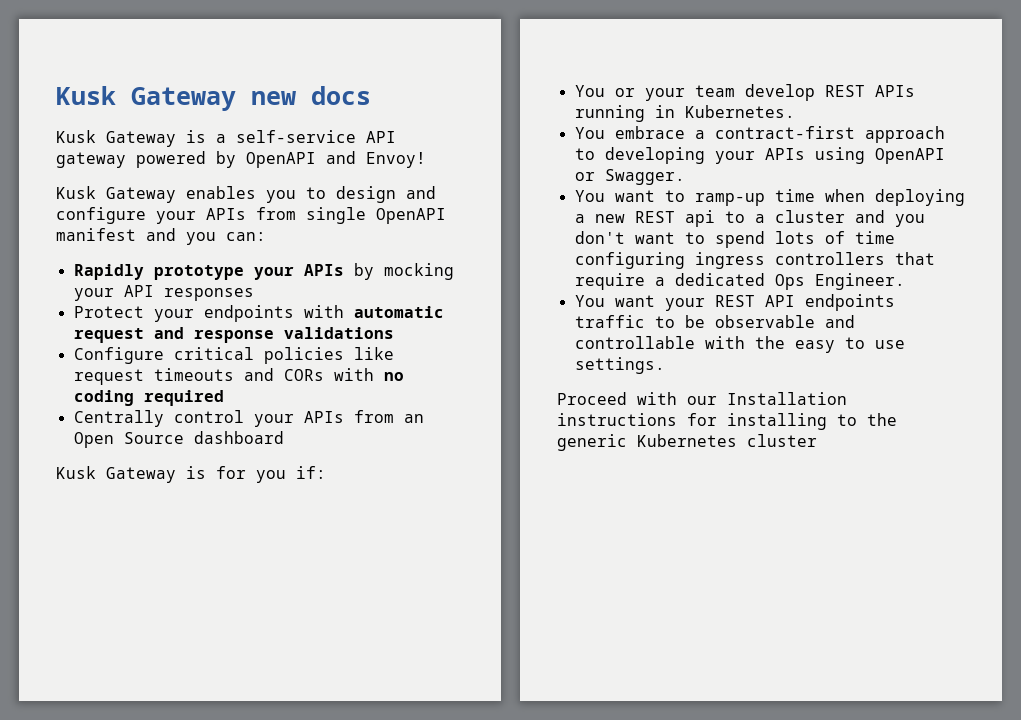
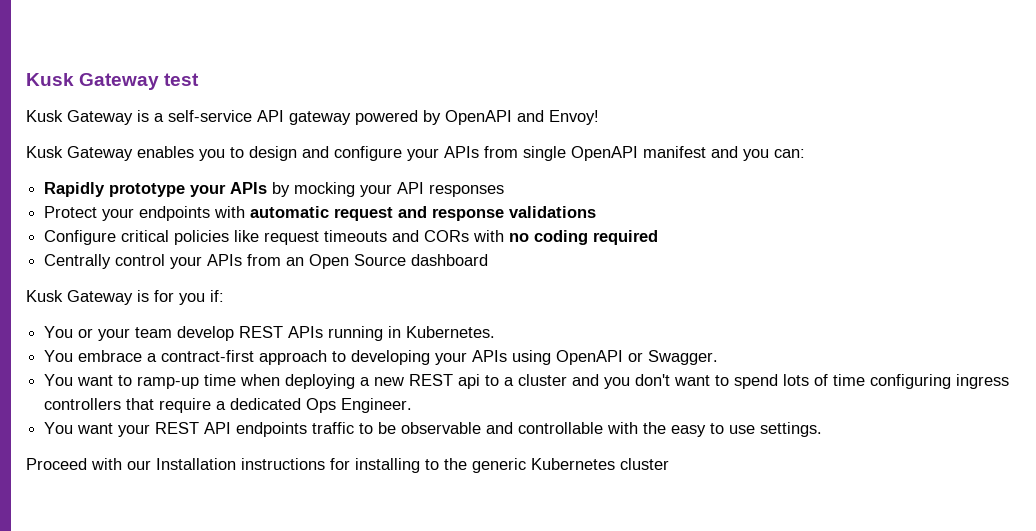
- Kusk Gateway new docs
+ Kusk Gateway test

